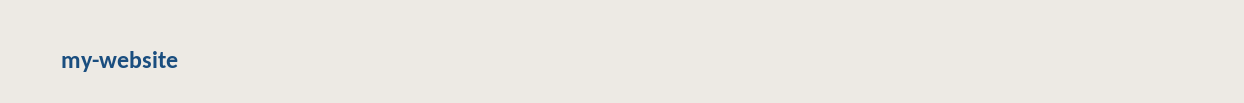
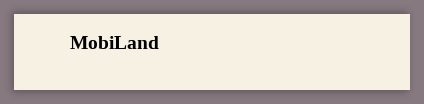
- my-website
+ MobiLand

